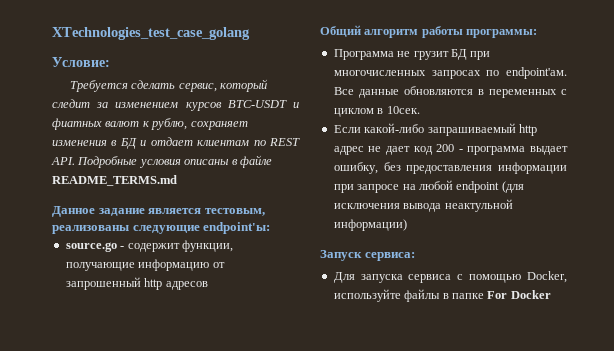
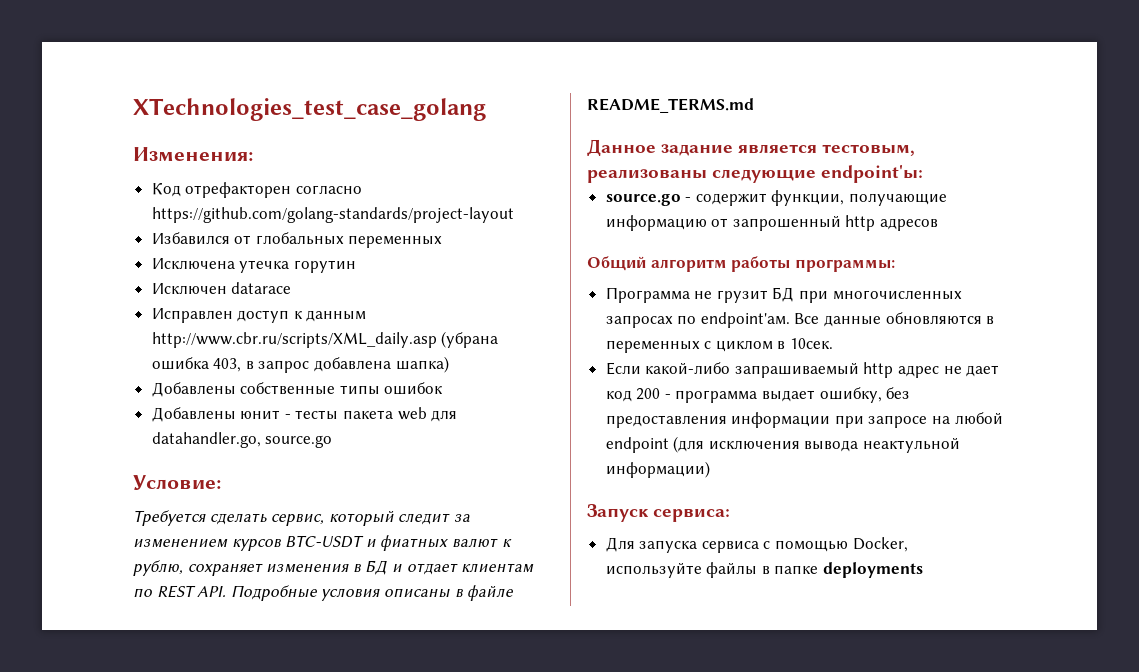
+ Изменения:
+ Код отрефакторен согласно https://github.com/golang-standards/project-layout
+ Избавился от глобальных переменных
+ Исключена утечка горутин
+ Исключен datarace
+ Исправлен доступ к данным http://www.cbr.ru/scripts/XML_daily.asp (убрана ошибка 403, в запрос добавлена шапка)
+ Добавлены собственные типы ошибок
+ Добавлены юнит - тесты пакета web для datahandler.go, source.go
- Для запуска сервиса с помощью Docker, используйте файлы в папке For Docker
+ Для запуска сервиса с помощью Docker, используйте файлы в папке deployments

